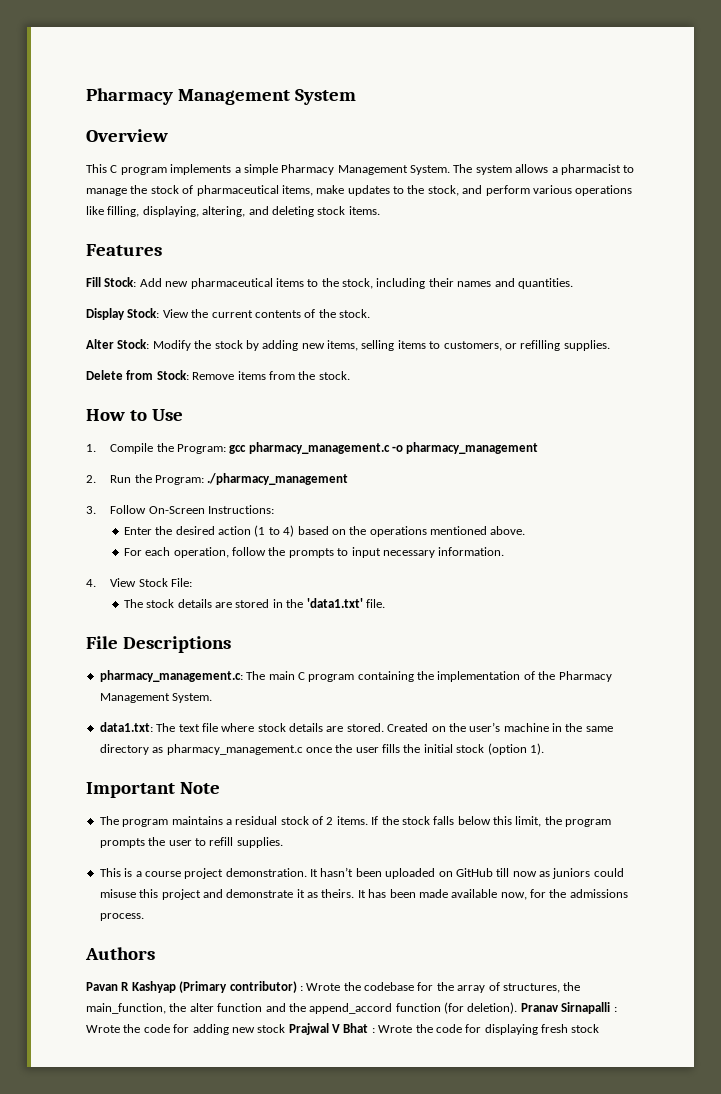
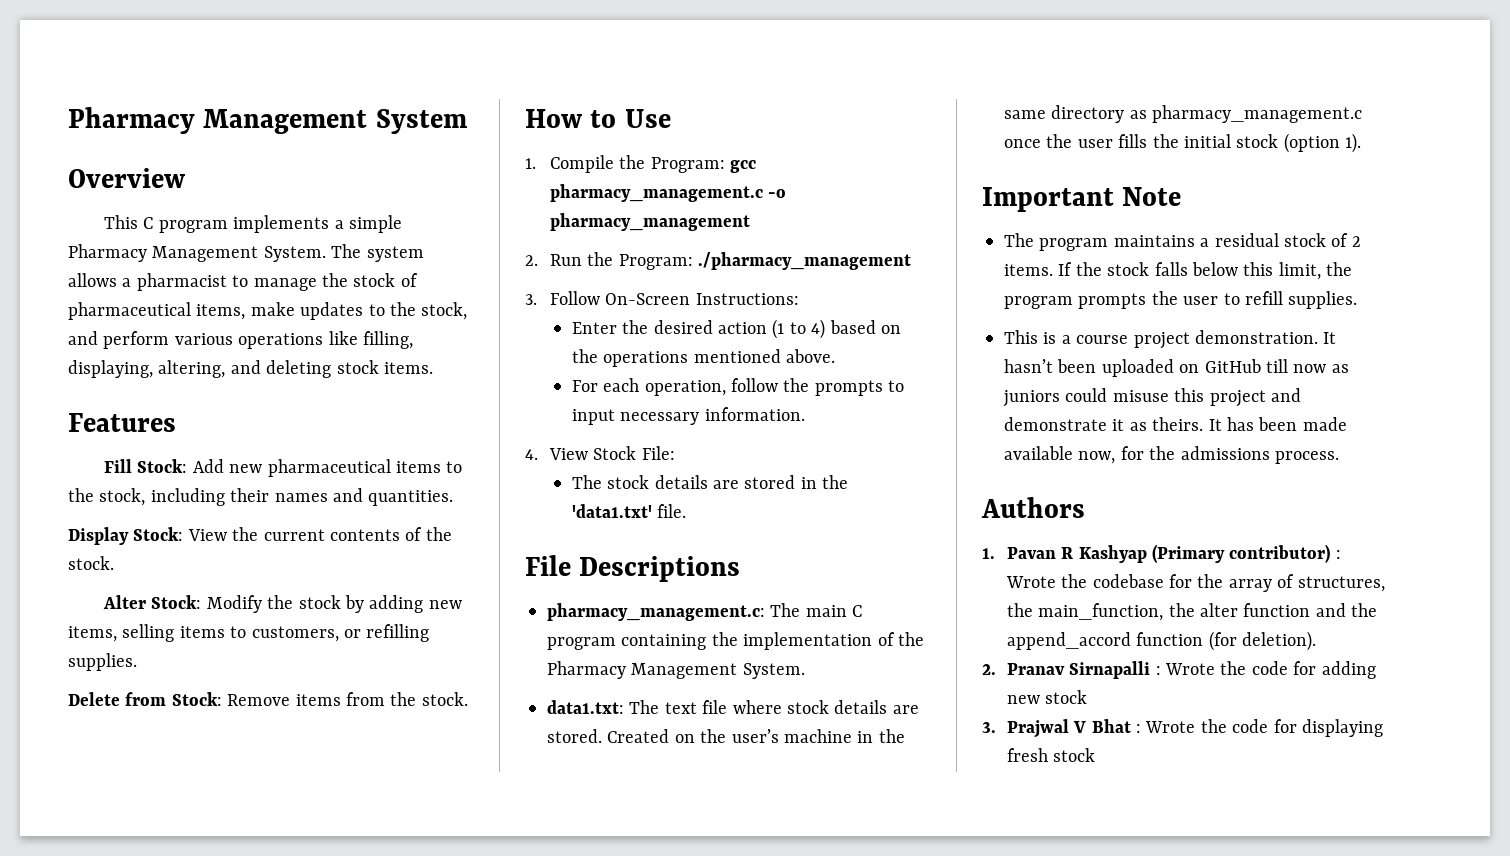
- Pavan R Kashyap (Primary contributor) : Wrote the codebase for the array of structures, the main_function, the alter function and the append_accord function (for deletion). Pranav Sirnapalli : Wrote the code for adding new stock Prajwal V Bhat : Wrote the code for displaying fresh stock
+ 1. Pavan R Kashyap (Primary contributor) : Wrote the codebase for the array of structures, the main_function, the alter function and the append_accord function (for deletion).
+ 2. Pranav Sirnapalli : Wrote the code for adding new stock
+ 3. Prajwal V Bhat : Wrote the code for displaying fresh stock

